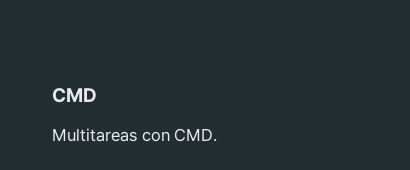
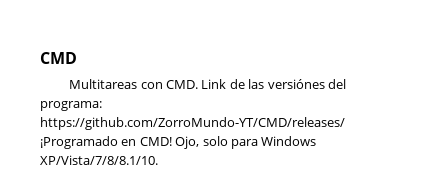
- Multitareas con CMD.
+ Multitareas con CMD. Link de las versiónes del programa: https://github.com/ZorroMundo-YT/CMD/releases/ ¡Programado en CMD! Ojo, solo para Windows XP/Vista/7/8/8.1/10.

